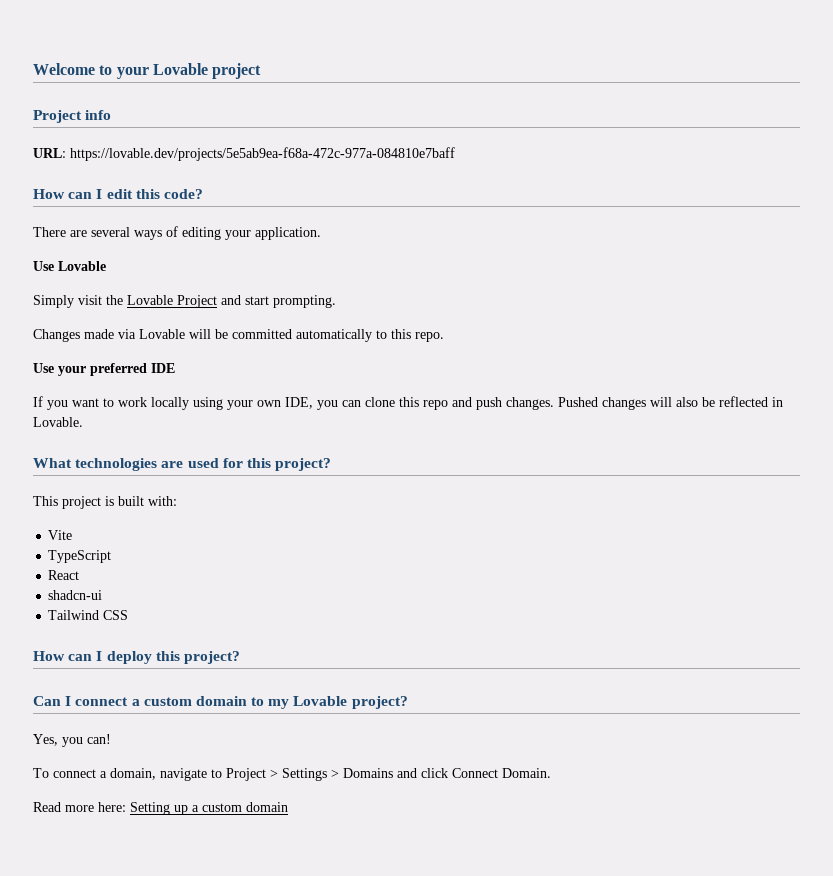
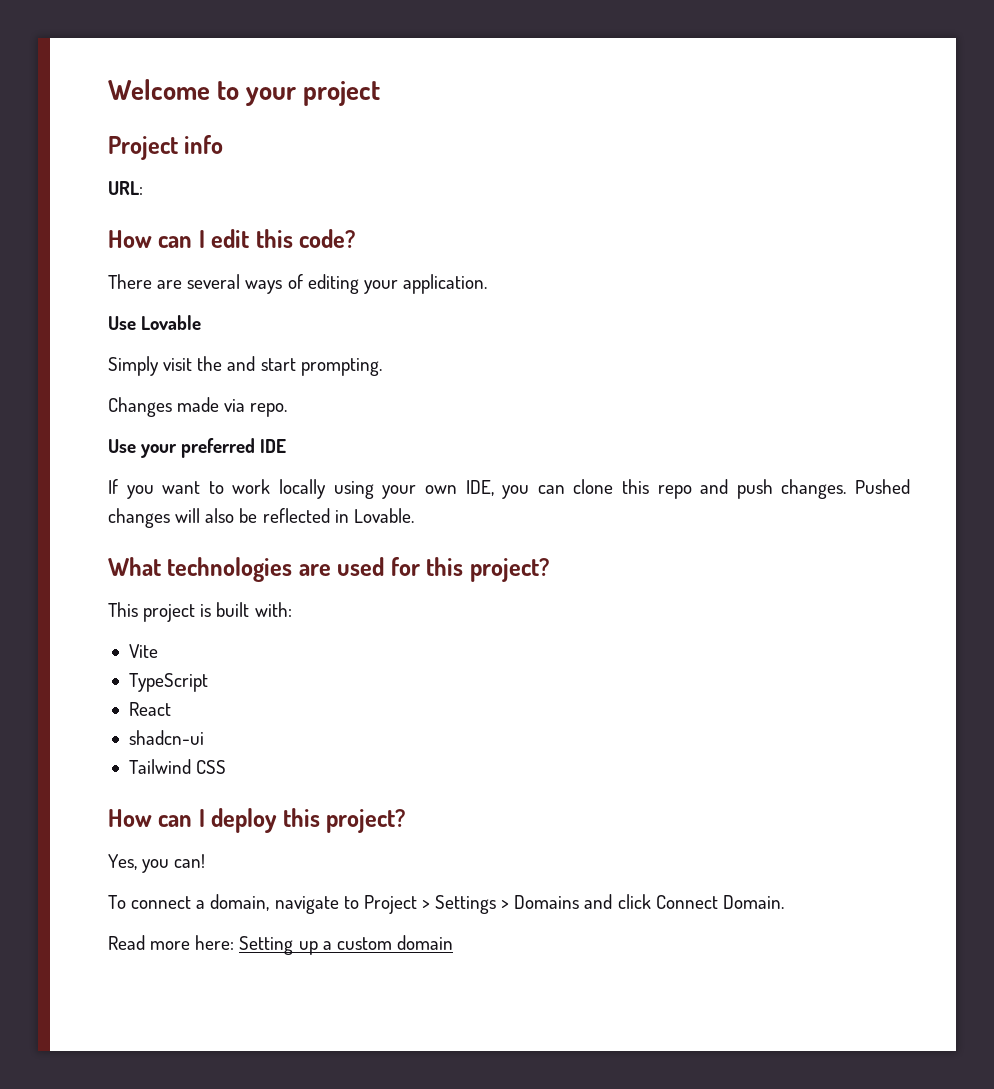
- Welcome to your Lovable project
+ Welcome to your project
- URL: https://lovable.dev/projects/5e5ab9ea-f68a-472c-977a-084810e7baff
+ URL:
- Simply visit the Lovable Project and start prompting.
+ Simply visit the and start prompting.
- Changes made via Lovable will be committed automatically to this repo.
+ Changes made via repo.
- Can I connect a custom domain to my Lovable project?

